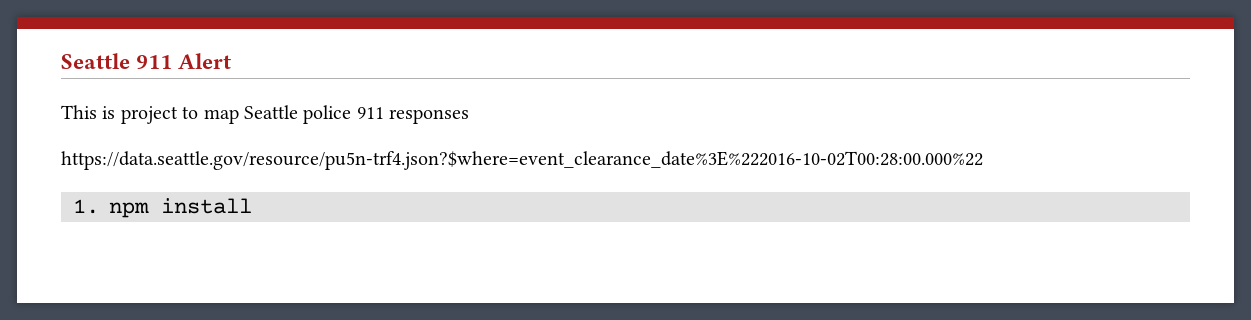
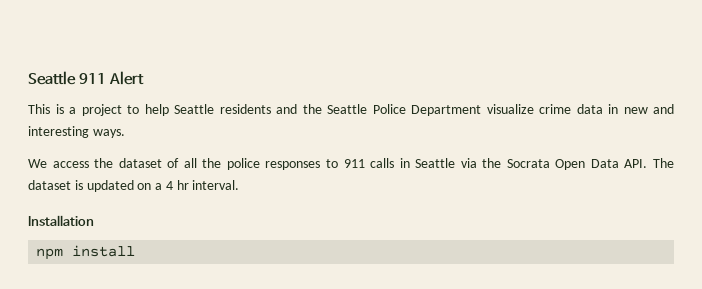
- This is project to map Seattle police 911 responses
- https://data.seattle.gov/resource/pu5n-trf4.json?$where=event_clearance_date%3E%222016-10-02T00:28:00.000%22
- 1. npm install
+ This is a project to help Seattle residents and the Seattle Police Department visualize crime data in new and interesting ways.
+ We access the dataset of all the police responses to 911 calls in Seattle via the Socrata Open Data API. The dataset is updated on a 4 hr interval.
+ Installation
+ npm install

